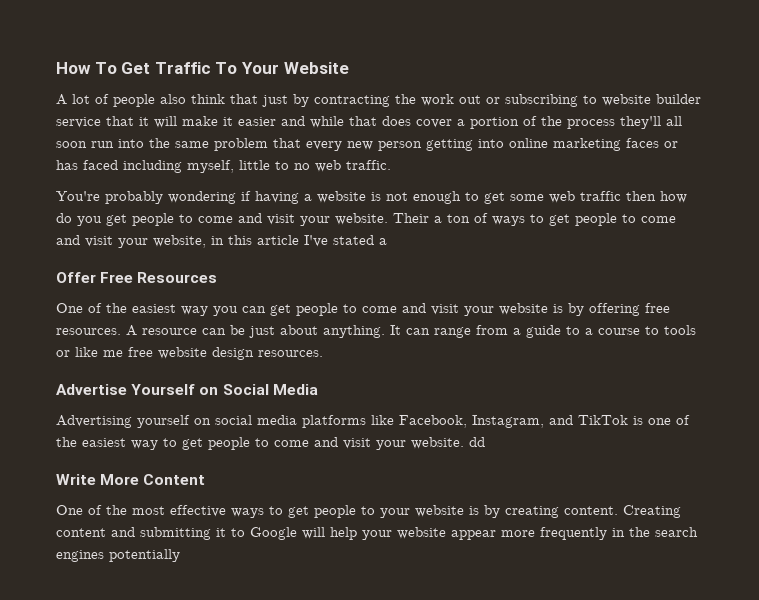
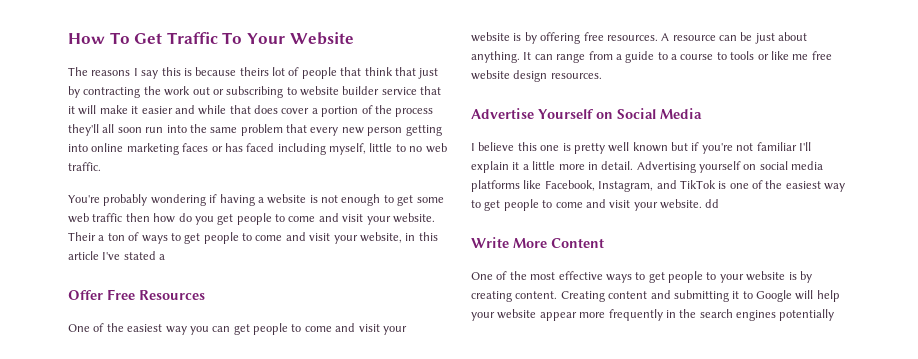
- A lot of people also think that just by contracting the work out or subscribing to website builder service that it will make it easier and while that does cover a portion of the process they'll all soon run into the same problem that every new person getting into online marketing faces or has faced including myself, little to no web traffic.
+ The reasons I say this is because theirs lot of people that think that just by contracting the work out or subscribing to website builder service that it will make it easier and while that does cover a portion of the process they'll all soon run into the same problem that every new person getting into online marketing faces or has faced including myself, little to no web traffic.
+ I believe this one is pretty well known but if you're not familiar I'll explain it a little more in detail.

